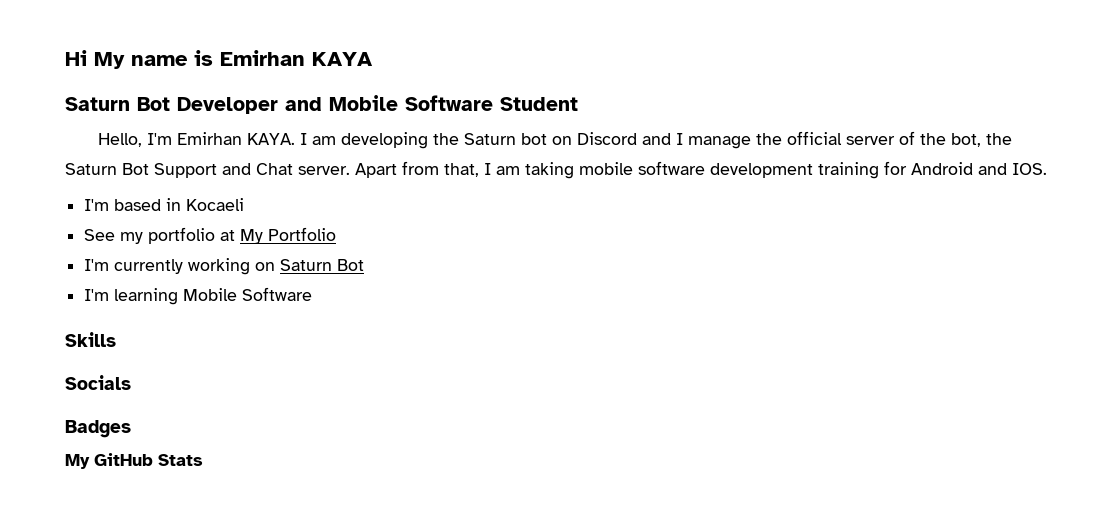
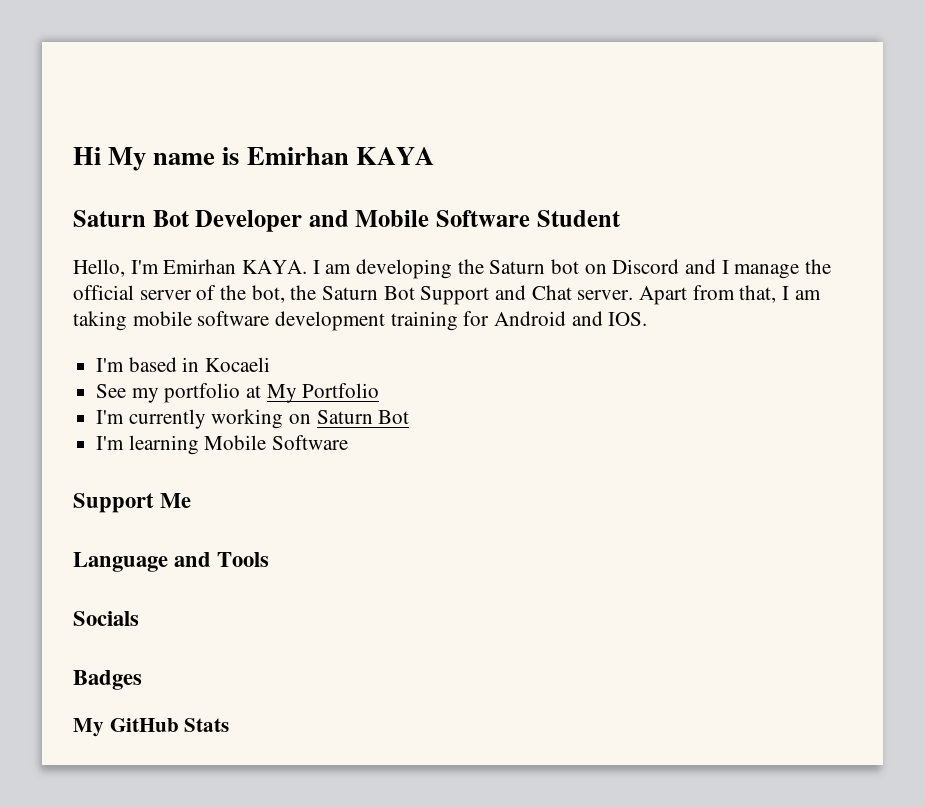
- Skills
+ Support Me
+ Language and Tools

